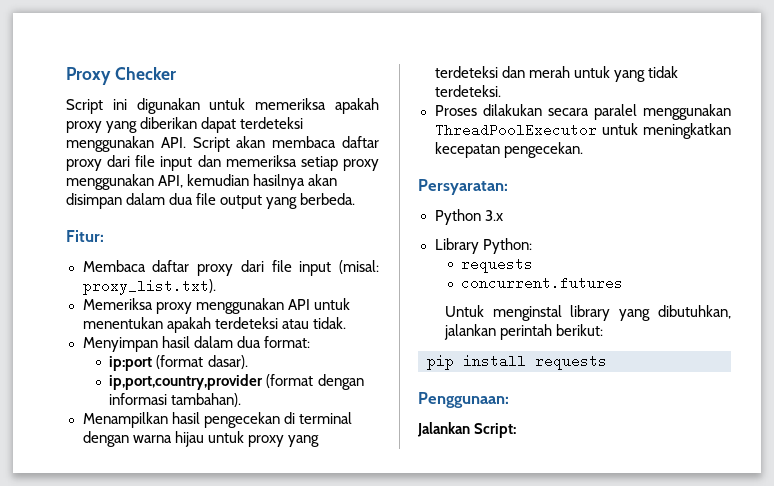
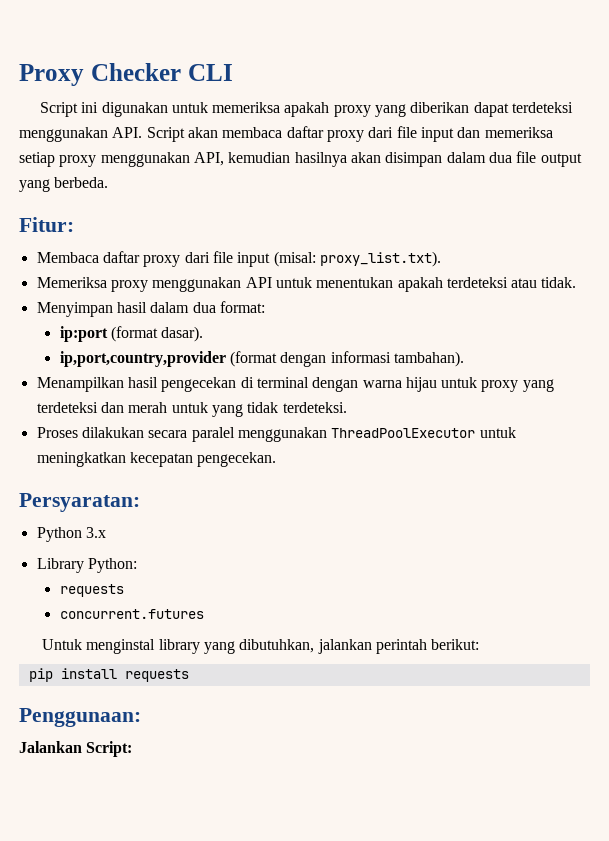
- Proxy Checker
+ Proxy Checker CLI

